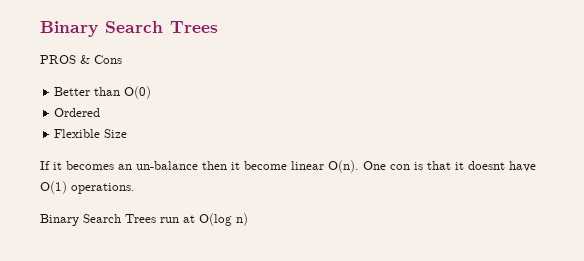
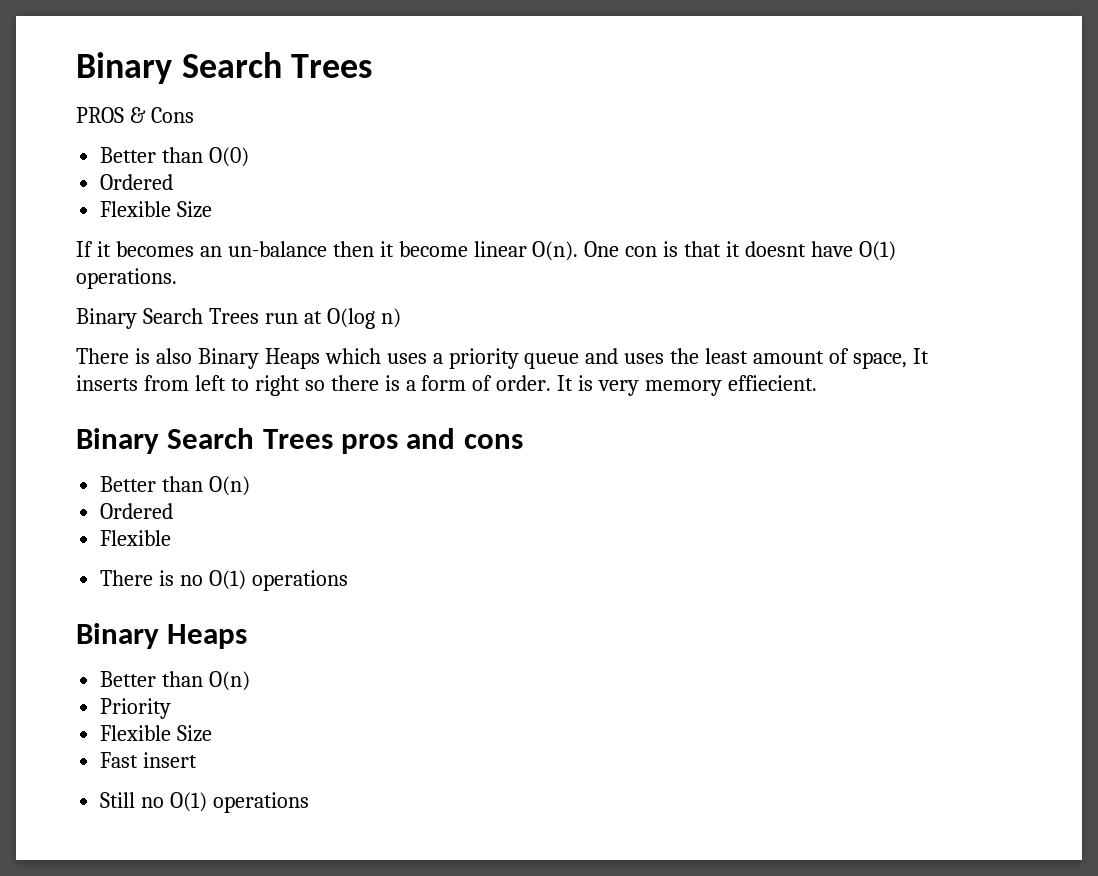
+ There is also Binary Heaps which uses a priority queue and uses the least amount of space, It inserts from left to right so there is a form of order. It is very memory effiecient.
+ Binary Search Trees pros and cons
+ Better than O(n)
+ Ordered
+ Flexible
+ There is no O(1) operations
+ Binary Heaps
+ Better than O(n)
+ Priority
+ Flexible Size
+ Fast insert
+ Still no O(1) operations

